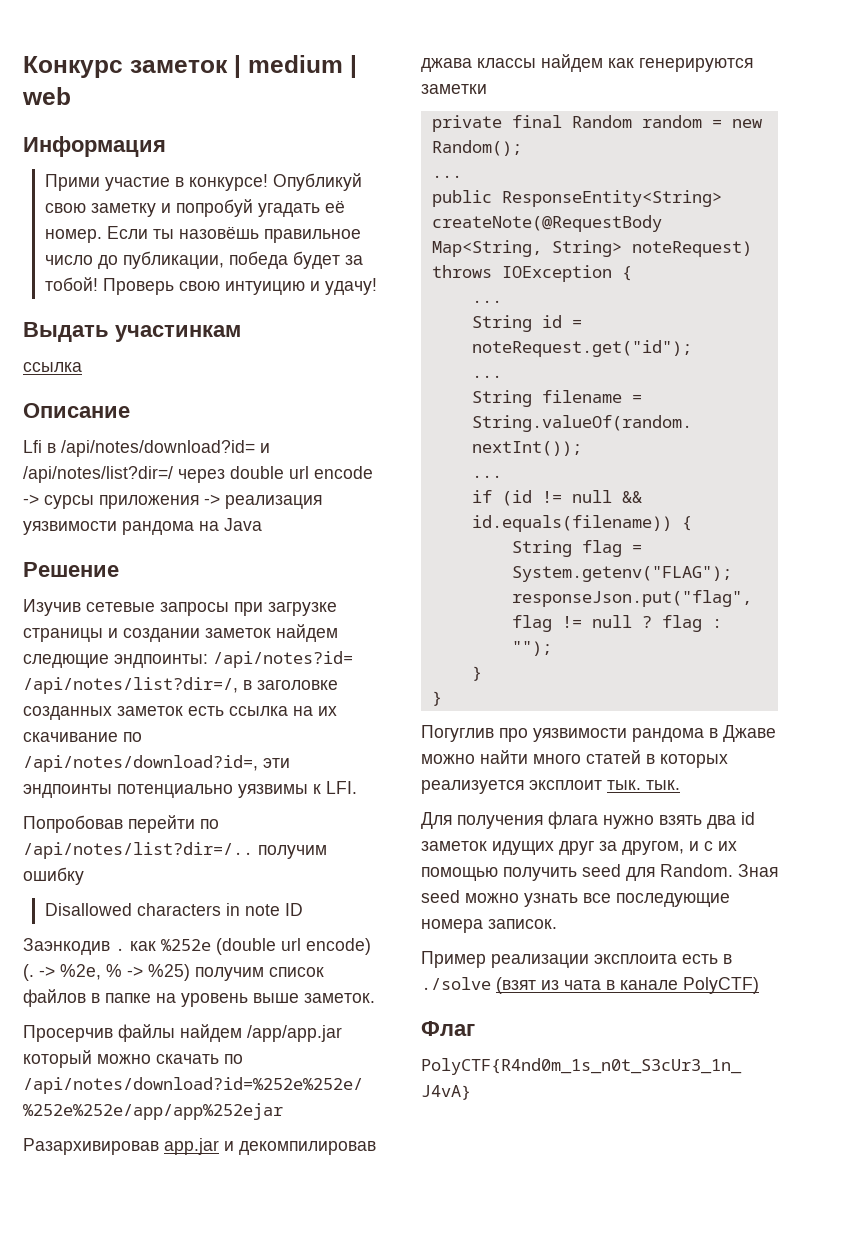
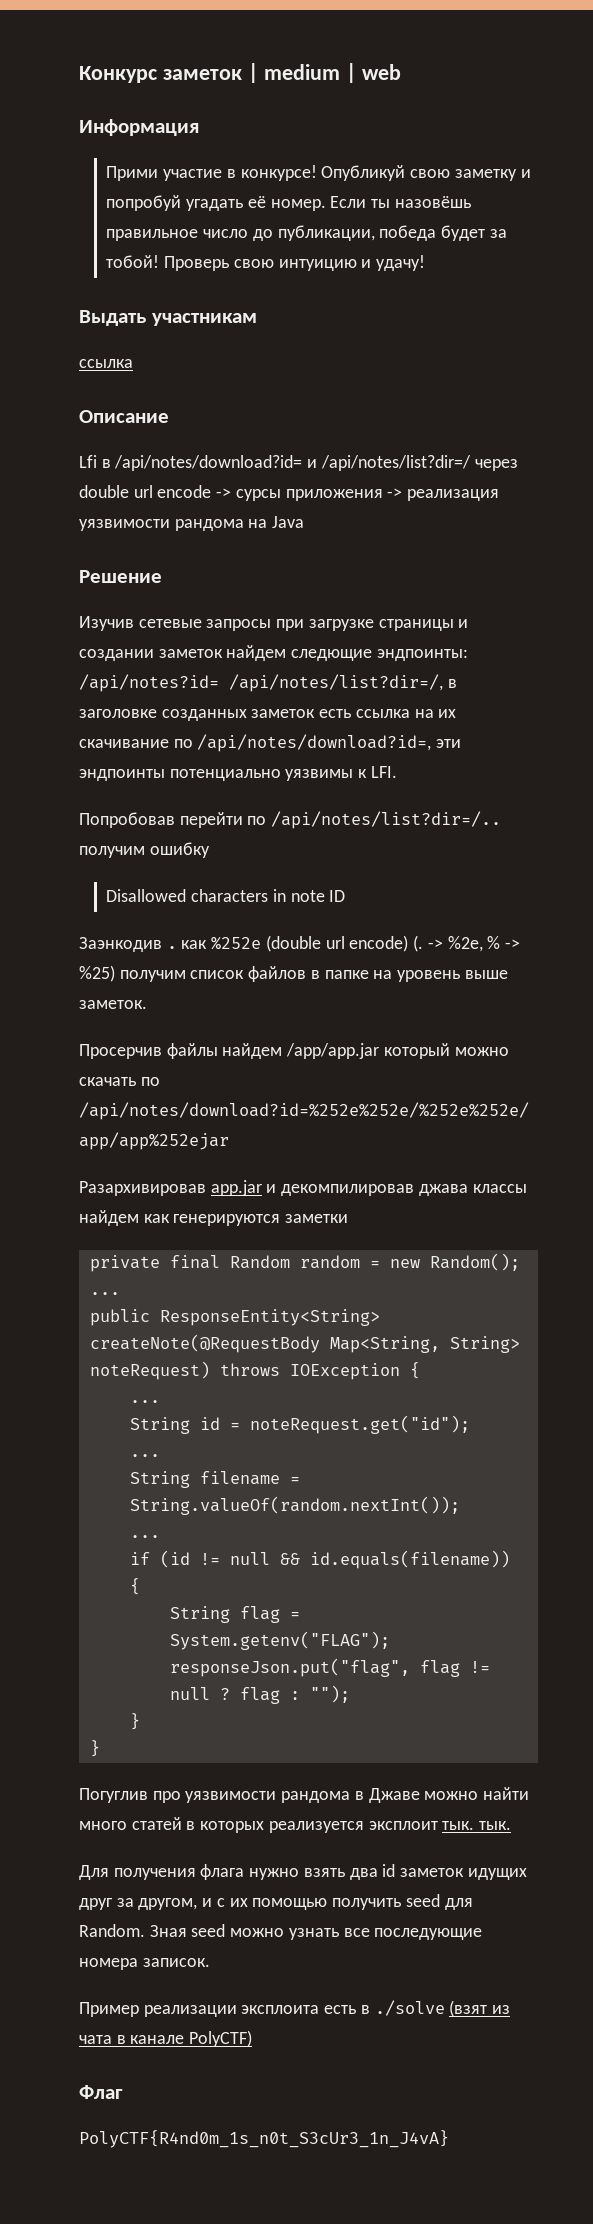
- Выдать участинкам
+ Выдать участникам

